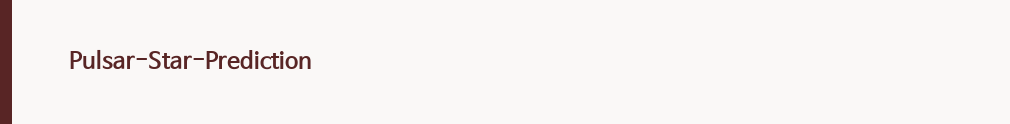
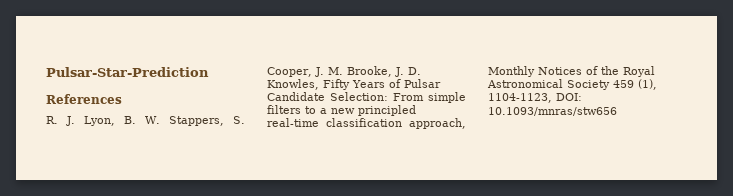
+ References
+ R. J. Lyon, B. W. Stappers, S. Cooper, J. M. Brooke, J. D. Knowles, Fifty Years of Pulsar Candidate Selection: From simple filters to a new principled real-time classification approach, Monthly Notices of the Royal Astronomical Society 459 (1), 1104-1123, DOI: 10.1093/mnras/stw656

